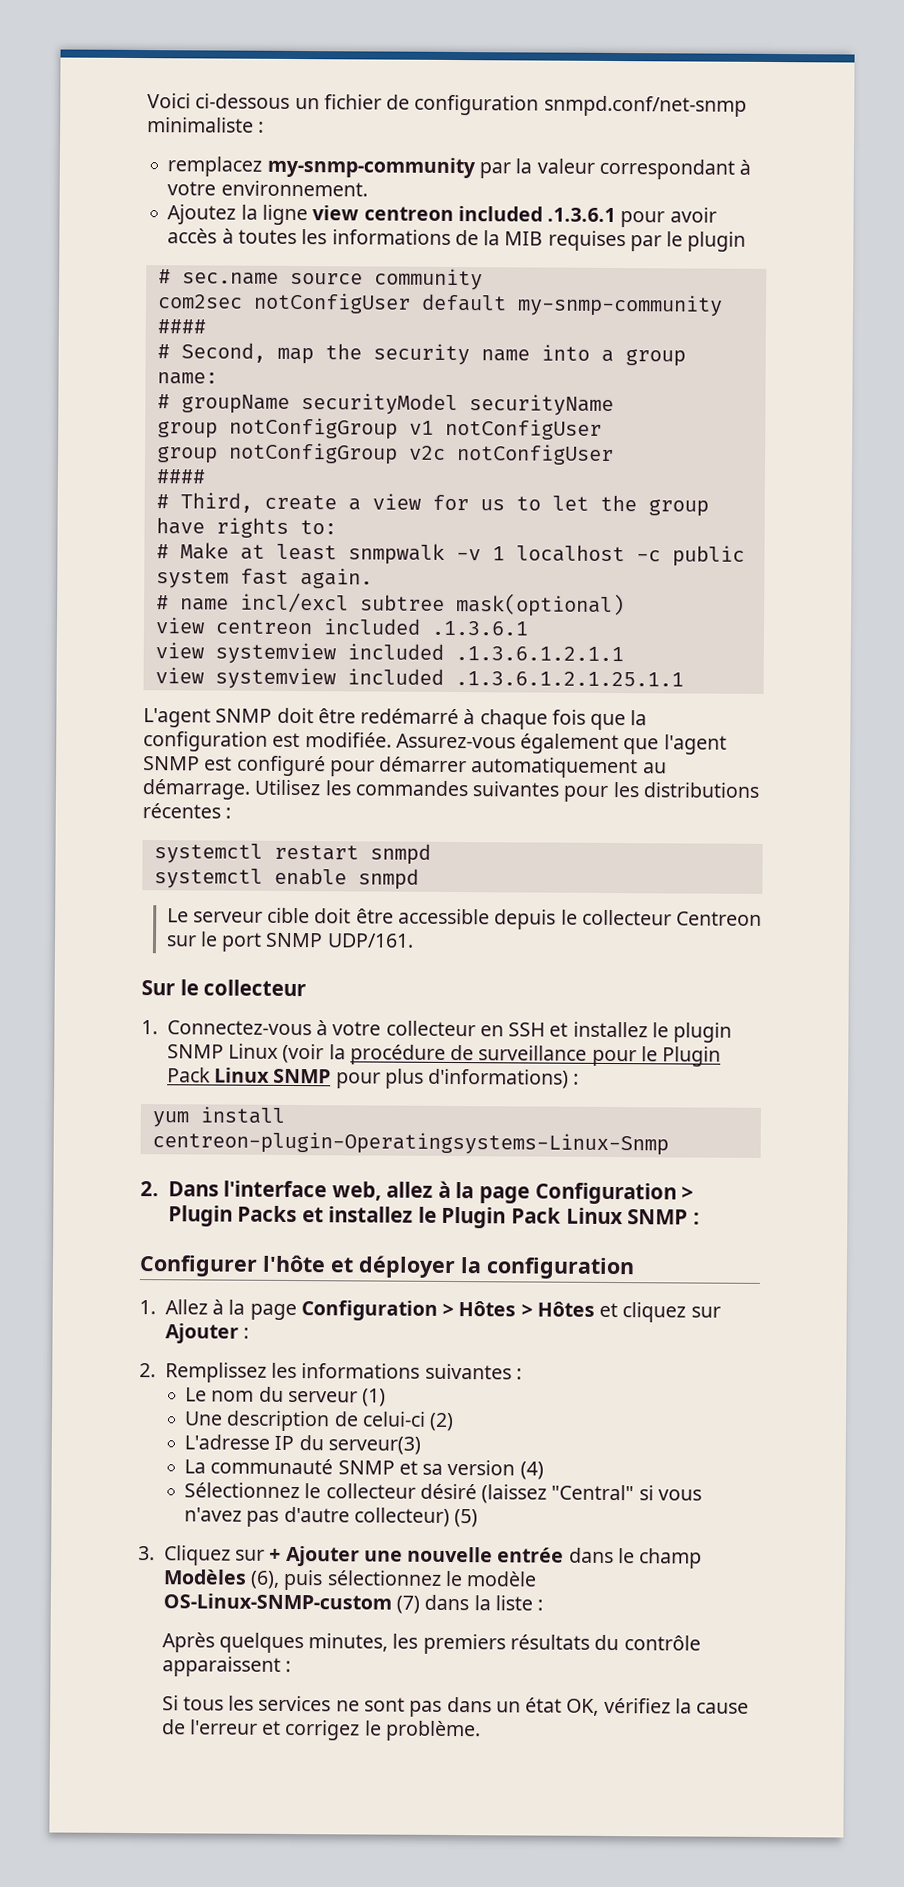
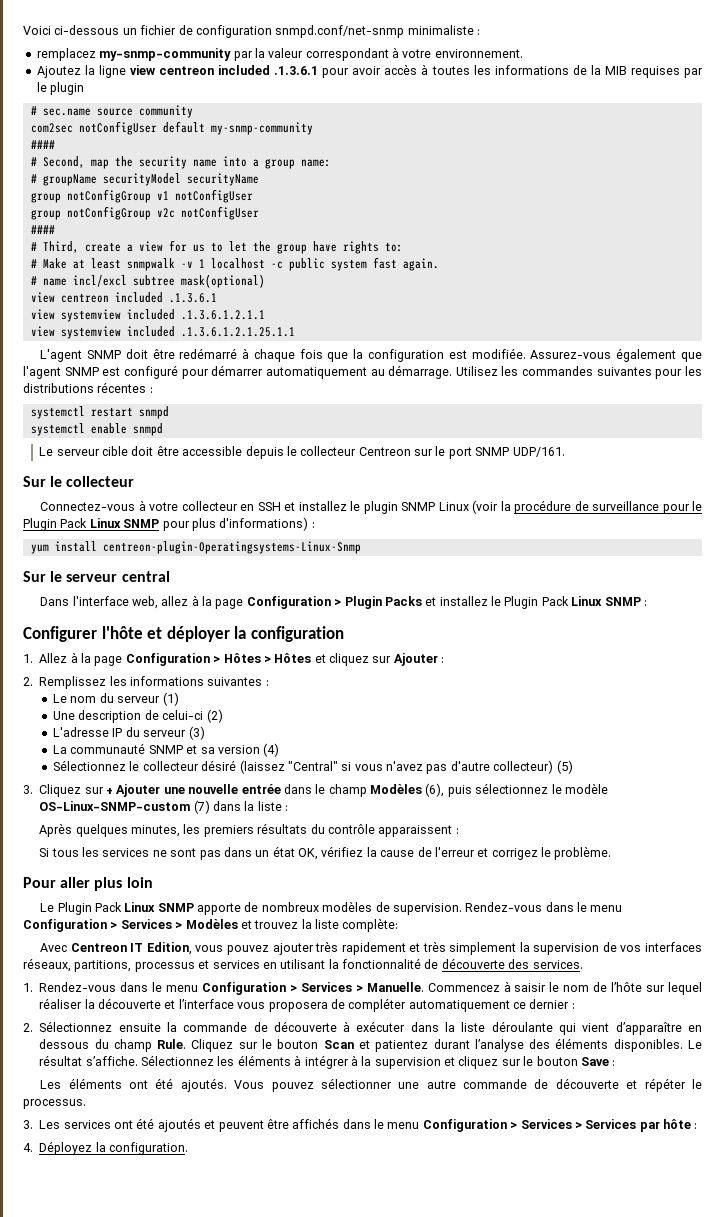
- 1. Connectez-vous à votre collecteur en SSH et installez le plugin SNMP Linux (voir la procédure de surveillance pour le Plugin Pack Linux SNMP pour plus d'informations) :
+ Connectez-vous à votre collecteur en SSH et installez le plugin SNMP Linux (voir la procédure de surveillance pour le Plugin Pack Linux SNMP pour plus d'informations) :
- 2. Dans l'interface web, allez à la page Configuration > Plugin Packs et installez le Plugin Pack Linux SNMP :
+ Sur le serveur central
+ Dans l'interface web, allez à la page Configuration > Plugin Packs et installez le Plugin Pack Linux SNMP :
- L'adresse IP du serveur(3)
+ L'adresse IP du serveur (3)
+ Pour aller plus loin
+ Le Plugin Pack Linux SNMP apporte de nombreux modèles de supervision. Rendez-vous dans le menu Configuration > Services > Modèles et trouvez la liste complète:
+ Avec Centreon IT Edition, vous pouvez ajouter très rapidement et très simplement la supervision de vos interfaces réseaux, partitions, processus et services en utilisant la fonctionnalité de découverte des services.
+ 1. Rendez-vous dans le menu Configuration > Services > Manuelle. Commencez à saisir le nom de l’hôte sur lequel réaliser la découverte et l’interface vous proposera de compléter automatiquement ce dernier :
+ 2. Sélectionnez ensuite la commande de découverte à exécuter dans la liste déroulante qui vient d’apparaître en dessous du champ Rule. Cliquez sur le bouton Scan et patientez durant l’analyse des éléments disponibles. Le résultat s’affiche. Sélectionnez les éléments à intégrer à la supervision et cliquez sur le bouton Save :
+ Les éléments ont été ajoutés. Vous pouvez sélectionner une autre commande de découverte et répéter le processus.
+ 3. Les services ont été ajoutés et peuvent être affichés dans le menu Configuration > Services > Services par hôte :
+ 4. Déployez la configuration.

